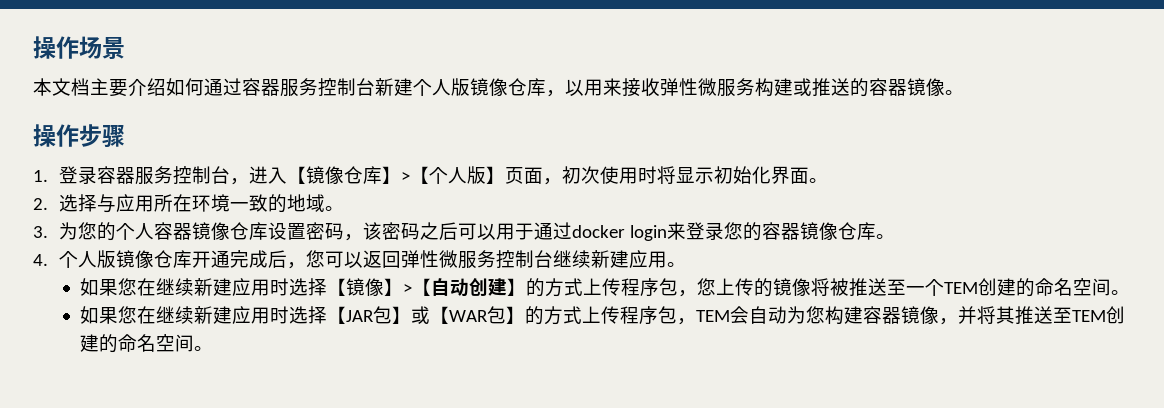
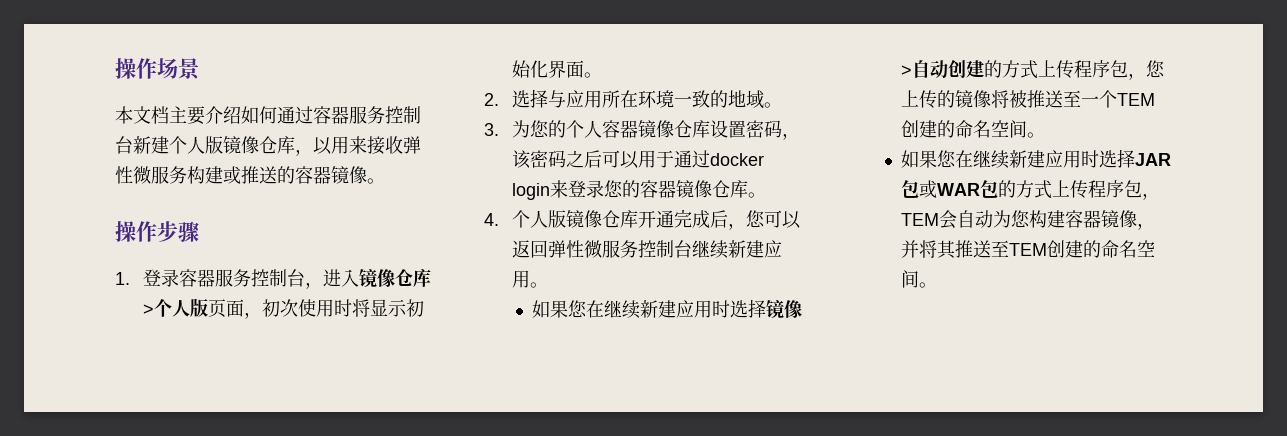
- 1.登录容器服务控制台，进入【镜像仓库】>【个人版】页面，初次使用时将显示初始化界面。
+ 1.登录容器服务控制台，进入镜像仓库>个人版页面，初次使用时将显示初始化界面。
- 如果您在继续新建应用时选择【镜像】>【自动创建】的方式上传程序包，您上传的镜像将被推送至一个TEM创建的命名空间。
+ 如果您在继续新建应用时选择镜像>自动创建的方式上传程序包，您上传的镜像将被推送至一个TEM创建的命名空间。
- 如果您在继续新建应用时选择【JAR包】或【WAR包】的方式上传程序包，TEM会自动为您构建容器镜像，并将其推送至TEM创建的命名空间。
+ 如果您在继续新建应用时选择JAR包或WAR包的方式上传程序包，TEM会自动为您构建容器镜像，并将其推送至TEM创建的命名空间。

